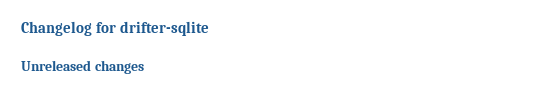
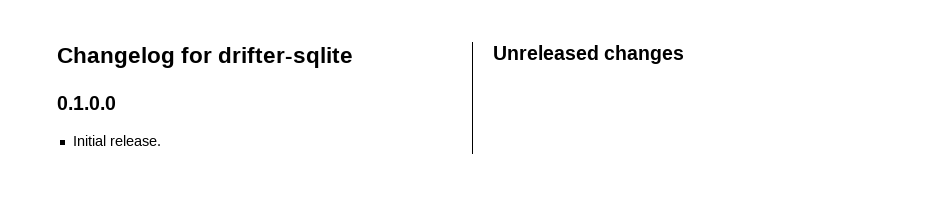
+ 0.1.0.0
+ Initial release.

